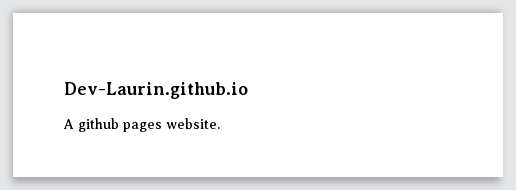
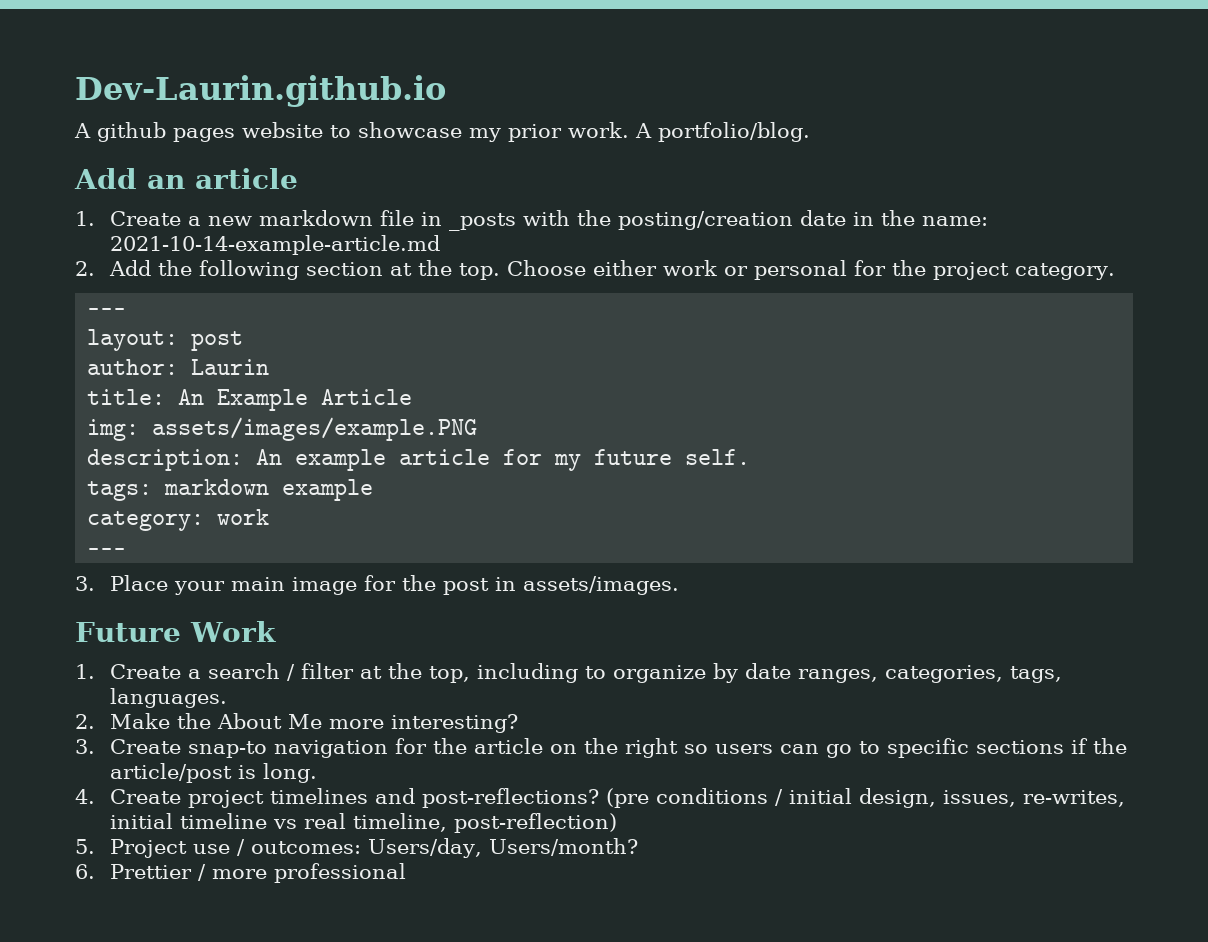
- A github pages website.
+ A github pages website to showcase my prior work. A portfolio/blog.
+ Add an article
+ 1. Create a new markdown file in _posts with the posting/creation date in the name: 2021-10-14-example-article.md
+ 2. Add the following section at the top. Choose either work or personal for the project category.
+ ---
+ layout: post
+ author: Laurin
+ title: An Example Article
+ img: assets/images/example.PNG
+ description: An example article for my future self.
+ tags: markdown example
+ category: work
+ ---
+ 3. Place your main image for the post in assets/images.
+ Future Work
+ 1. Create a search / filter at the top, including to organize by date ranges, categories, tags, languages.
+ 2. Make the About Me more interesting?
+ 3. Create snap-to navigation for the article on the right so users can go to specific sections if the article/post is long.
+ 4. Create project timelines and post-reflections? (pre conditions / initial design, issues, re-writes, initial timeline vs real timeline, post-reflection)
+ 5. Project use / outcomes: Users/day, Users/month?
+ 6. Prettier / more professional

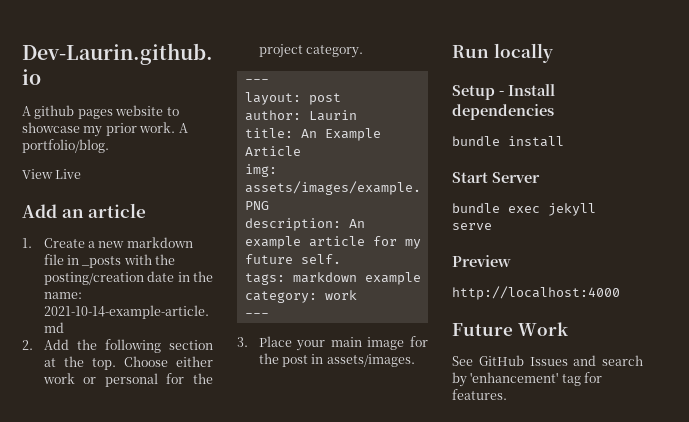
+ View Live
+ Run locally
+ Setup - Install dependencies
+ bundle install
+ Start Server
+ bundle exec jekyll serve
+ Preview
+ http://localhost:4000
  Future Work
- 1. Create a search / filter at the top, including to organize by date ranges, categories, tags, languages.
- 2. Make the About Me more interesting?
- 3. Create snap-to navigation for the article on the right so users can go to specific sections if the article/post is long.
- 4. Create project timelines and post-reflections? (pre conditions / initial design, issues, re-writes, initial timeline vs real timeline, post-reflection)
- 5. Project use / outcomes: Users/day, Users/month?
- 6. Prettier / more professional
+ See GitHub Issues and search by 'enhancement' tag for features.

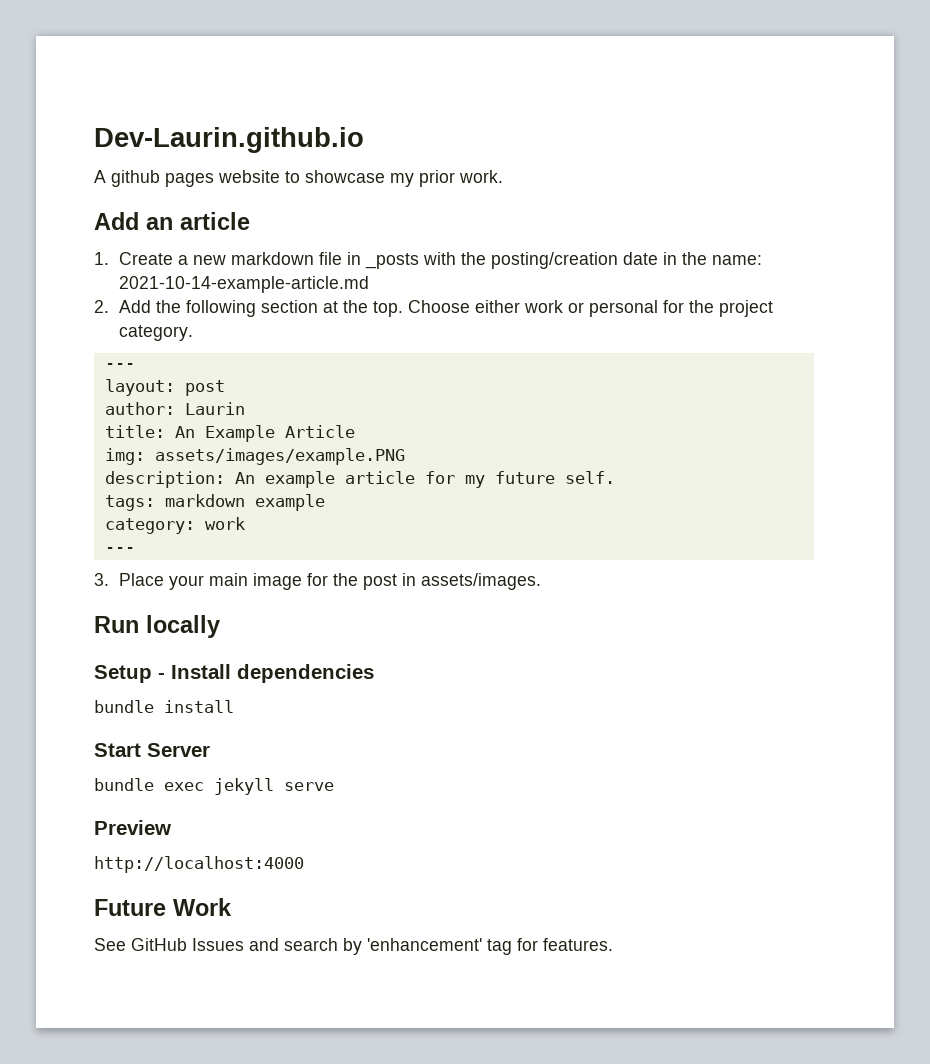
- A portfolio/blog.
- View Live

